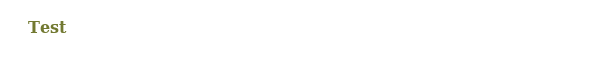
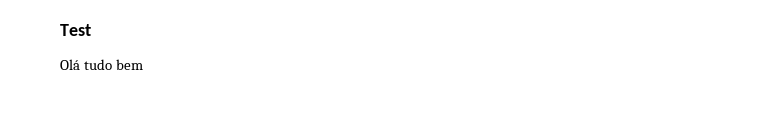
+ Olá tudo bem

